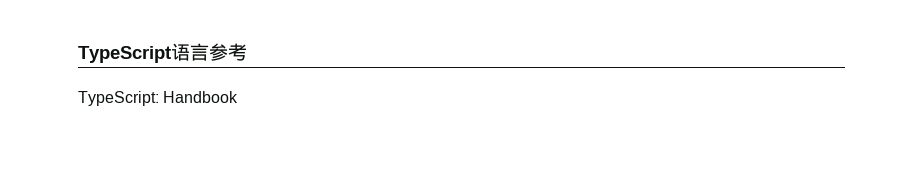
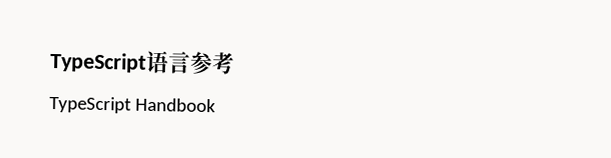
- TypeScript: Handbook
+ TypeScript Handbook

